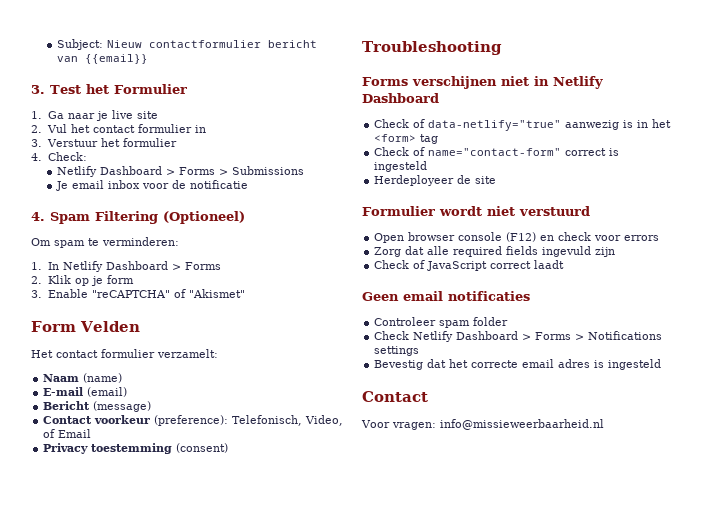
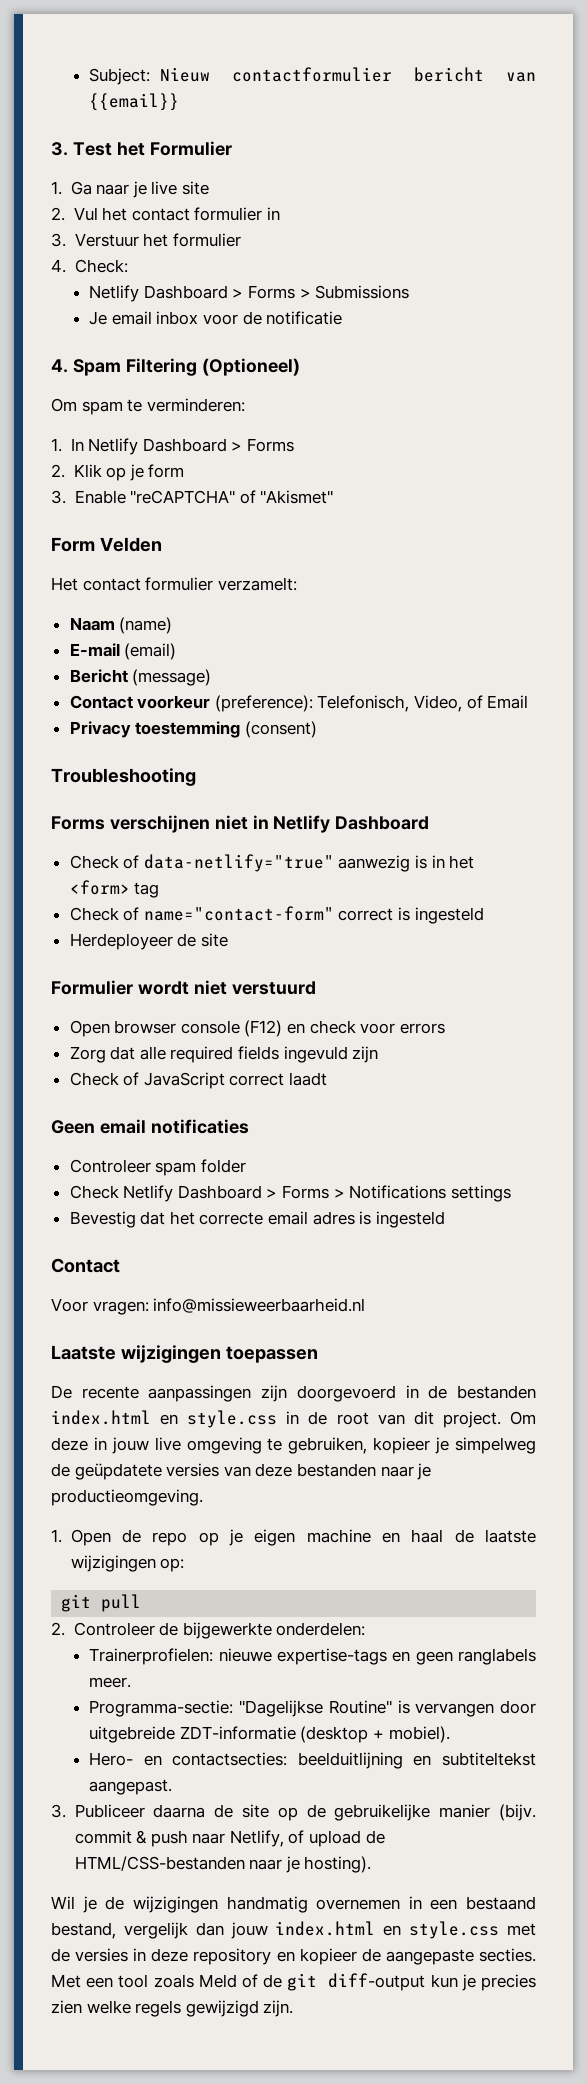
+ Laatste wijzigingen toepassen
+ De recente aanpassingen zijn doorgevoerd in de bestanden index.html en style.css in de root van dit project. Om deze in jouw live omgeving te gebruiken, kopieer je simpelweg de geüpdatete versies van deze bestanden naar je productieomgeving.
+ 1. Open de repo op je eigen machine en haal de laatste wijzigingen op:
+ git pull
+ 2. Controleer de bijgewerkte onderdelen:
+ Trainerprofielen: nieuwe expertise-tags en geen ranglabels meer.
+ Programma-sectie: "Dagelijkse Routine" is vervangen door uitgebreide ZDT-informatie (desktop + mobiel).
+ Hero- en contactsecties: beelduitlijning en subtiteltekst aangepast.
+ 3. Publiceer daarna de site op de gebruikelijke manier (bijv. commit & push naar Netlify, of upload de HTML/CSS-bestanden naar je hosting).
+ Wil je de wijzigingen handmatig overnemen in een bestaand bestand, vergelijk dan jouw index.html en style.css met de versies in deze repository en kopieer de aangepaste secties. Met een tool zoals Meld of de git diff-output kun je precies zien welke regels gewijzigd zijn.

